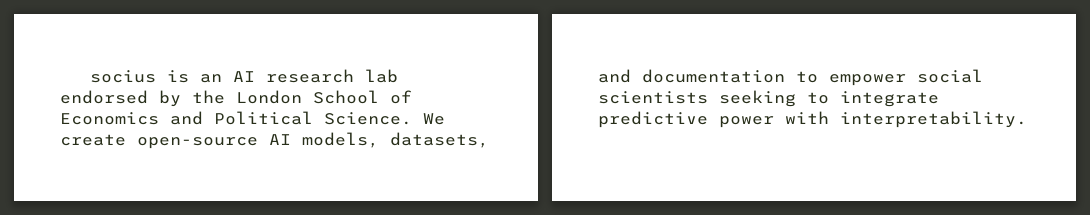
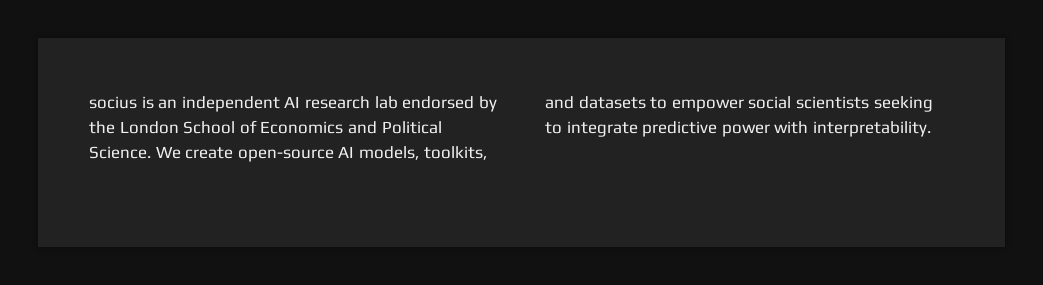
- socius is an AI research lab endorsed by the London School of Economics and Political Science.
+ socius is an independent AI research lab endorsed by the London School of Economics and Political Science.
- We create open-source AI models, datasets, and documentation to empower social scientists seeking to integrate predictive power with interpretability.
+ We create open-source AI models, toolkits, and datasets to empower social scientists seeking to integrate predictive power with interpretability.

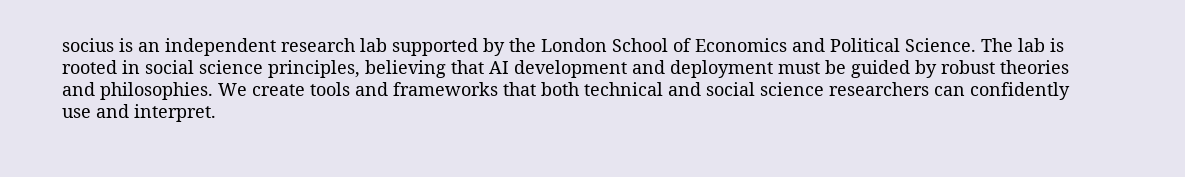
- socius is an independent AI research lab endorsed by the London School of Economics and Political Science.
+ socius is an independent research lab supported by the London School of Economics and Political Science.
- We create open-source AI models, toolkits, and datasets to empower social scientists seeking to integrate predictive power with interpretability.
+ The lab is rooted in social science principles, believing that AI development and deployment must be guided by robust theories and philosophies. We create tools and frameworks that both technical and social science researchers can confidently use and interpret.

